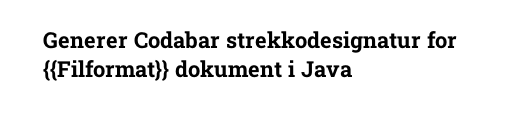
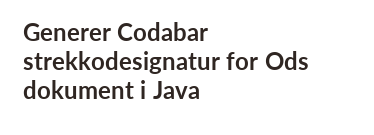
- Generer Codabar strekkodesignatur for {{Filformat}} dokument i Java
+ Generer Codabar strekkodesignatur for Ods dokument i Java

